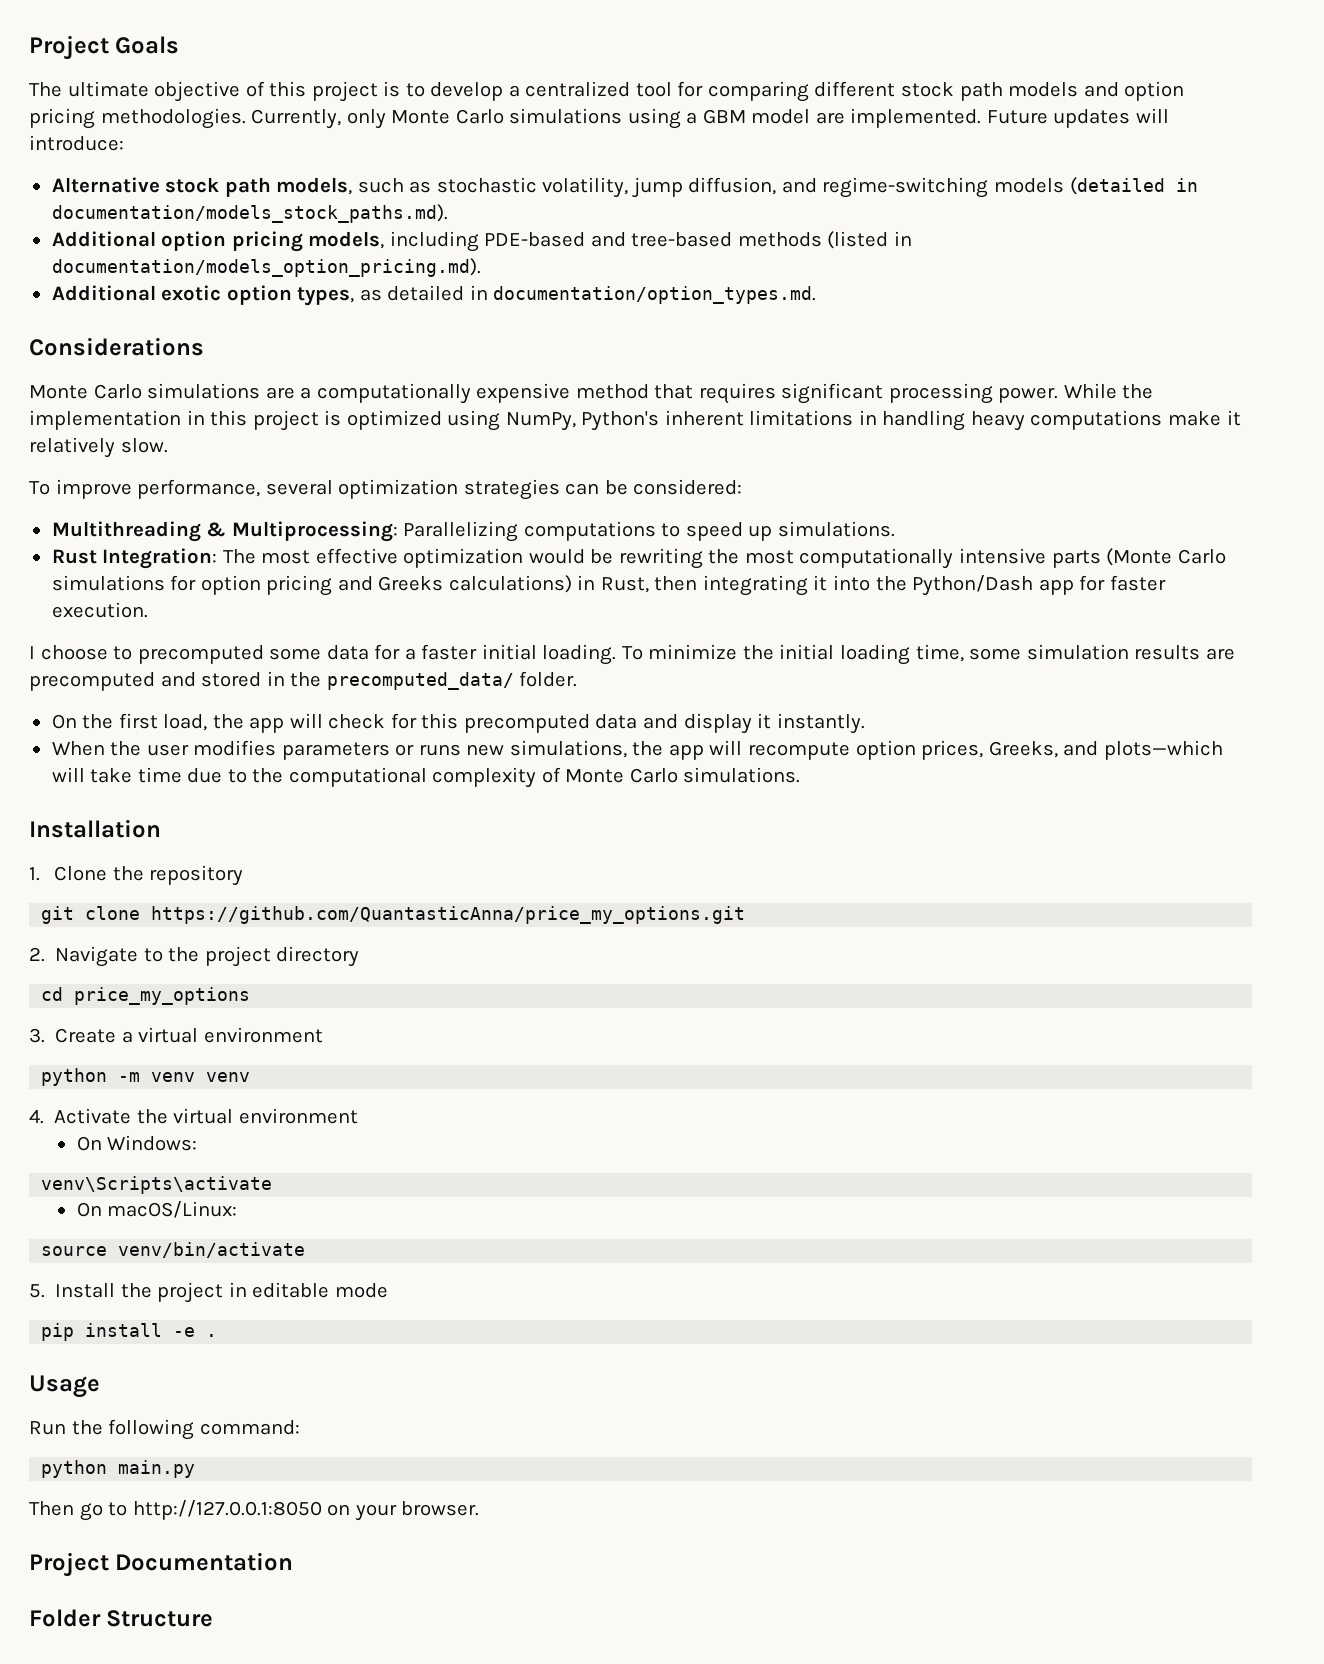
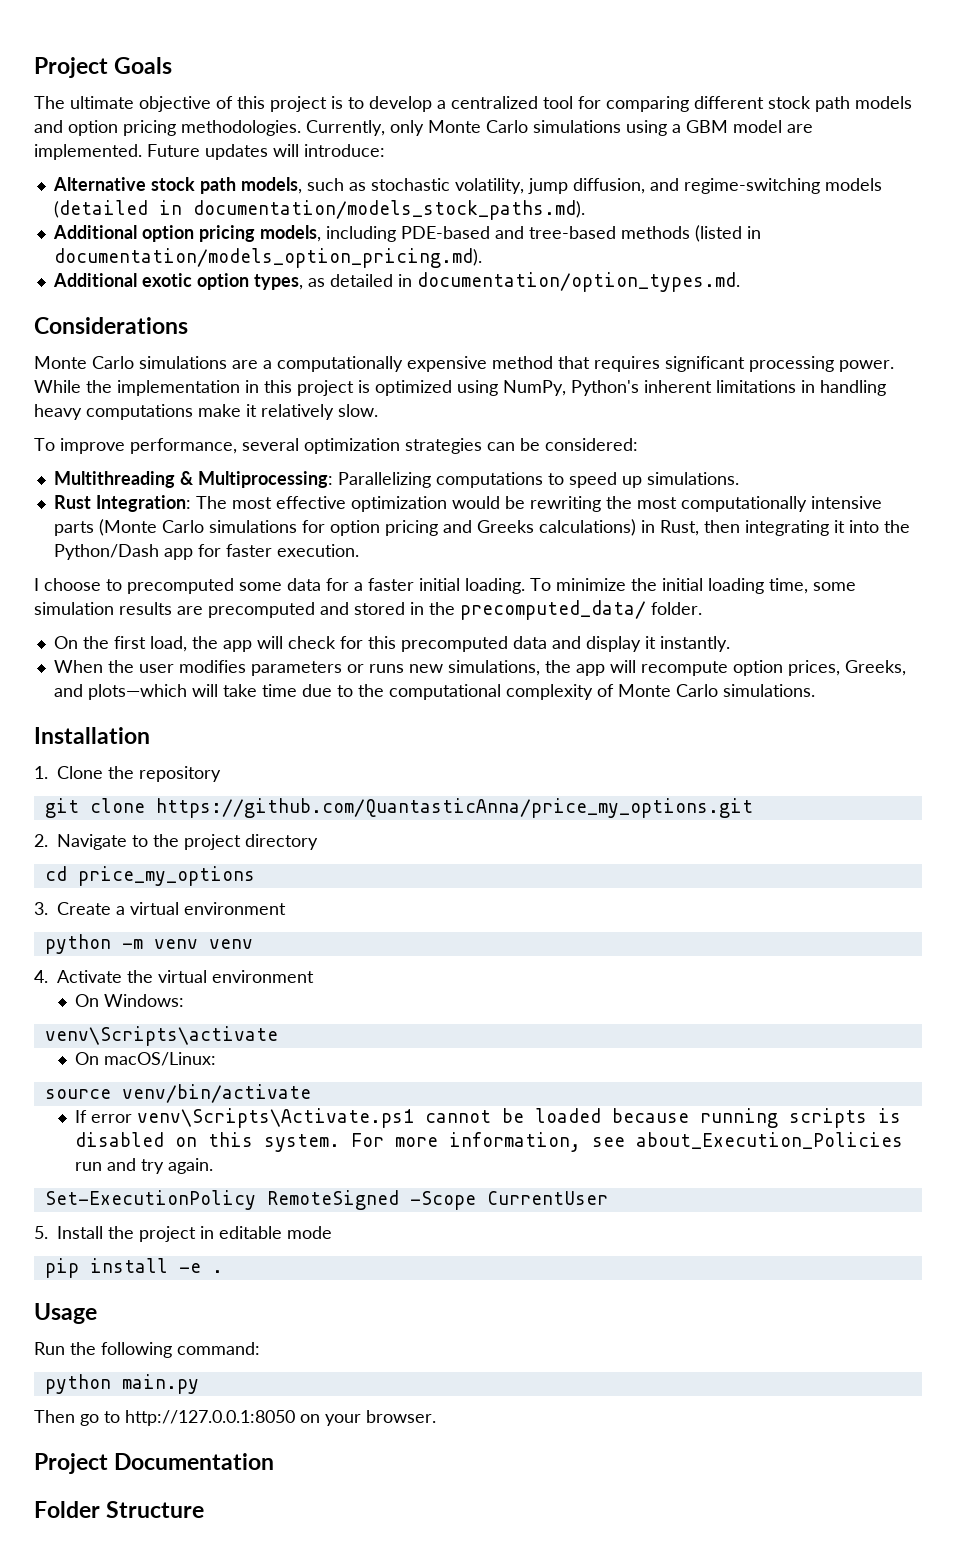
+ If error venv\Scripts\Activate.ps1 cannot be loaded because running scripts is disabled on this system. For more information, see about_Execution_Policies run and try again.
+ Set-ExecutionPolicy RemoteSigned -Scope CurrentUser

